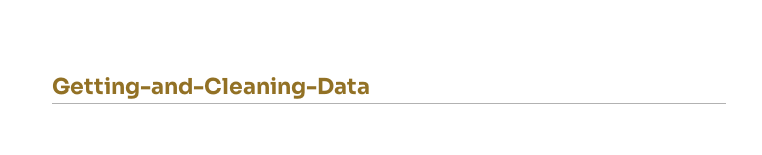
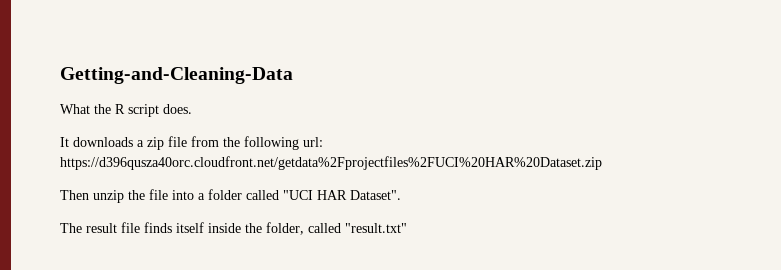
+ What the R script does.
+ It downloads a zip file from the following url: https://d396qusza40orc.cloudfront.net/getdata%2Fprojectfiles%2FUCI%20HAR%20Dataset.zip
+ Then unzip the file into a folder called "UCI HAR Dataset".
+ The result file finds itself inside the folder, called "result.txt"

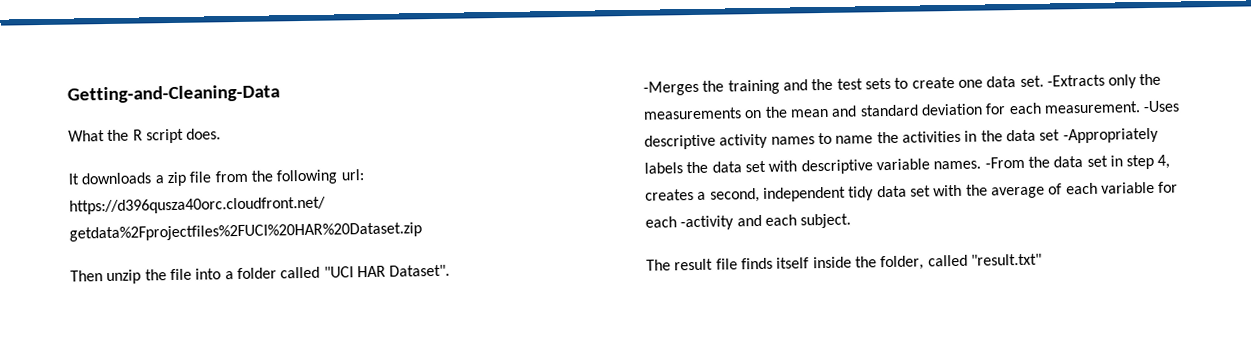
+ -Merges the training and the test sets to create one data set. -Extracts only the measurements on the mean and standard deviation for each measurement. -Uses descriptive activity names to name the activities in the data set -Appropriately labels the data set with descriptive variable names. -From the data set in step 4, creates a second, independent tidy data set with the average of each variable for each -activity and each subject.

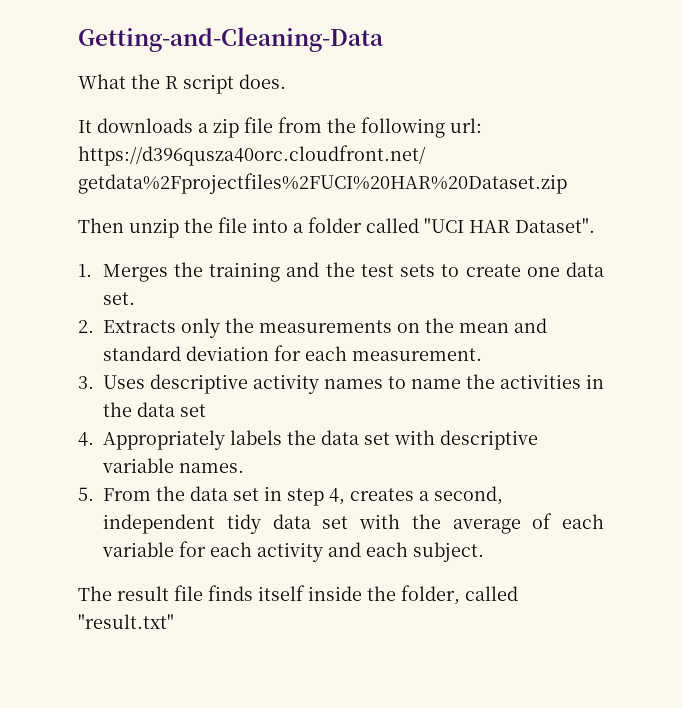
- -Merges the training and the test sets to create one data set. -Extracts only the measurements on the mean and standard deviation for each measurement. -Uses descriptive activity names to name the activities in the data set -Appropriately labels the data set with descriptive variable names. -From the data set in step 4, creates a second, independent tidy data set with the average of each variable for each -activity and each subject.
+ 1. Merges the training and the test sets to create one data set.
+ 2. Extracts only the measurements on the mean and standard deviation for each measurement.
+ 3. Uses descriptive activity names to name the activities in the data set
+ 4. Appropriately labels the data set with descriptive variable names.
+ 5. From the data set in step 4, creates a second, independent tidy data set with the average of each variable for each activity and each subject.

